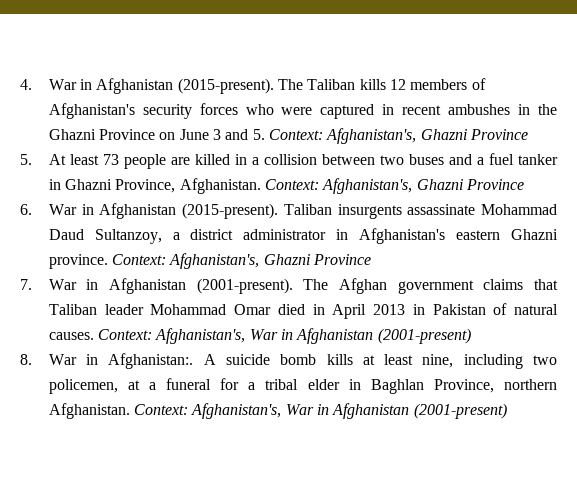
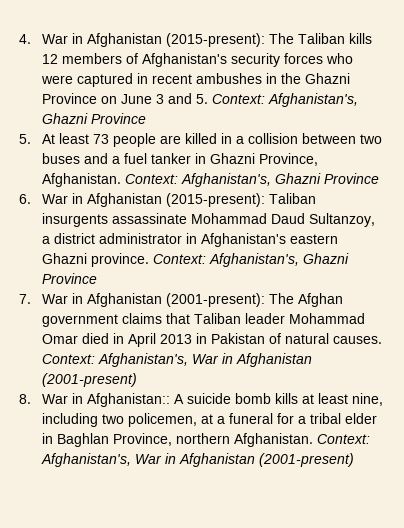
- 4. War in Afghanistan (2015-present). The Taliban kills 12 members of Afghanistan's security forces who were captured in recent ambushes in the Ghazni Province on June 3 and 5. Context: Afghanistan's, Ghazni Province
+ 4. War in Afghanistan (2015-present): The Taliban kills 12 members of Afghanistan's security forces who were captured in recent ambushes in the Ghazni Province on June 3 and 5. Context: Afghanistan's, Ghazni Province
- 6. War in Afghanistan (2015-present). Taliban insurgents assassinate Mohammad Daud Sultanzoy, a district administrator in Afghanistan's eastern Ghazni province.
+ 6. War in Afghanistan (2015-present): Taliban insurgents assassinate Mohammad Daud Sultanzoy, a district administrator in Afghanistan's eastern Ghazni province.
- 7. War in Afghanistan (2001-present). The Afghan government claims that Taliban leader Mohammad Omar died in April 2013 in Pakistan of natural causes.
+ 7. War in Afghanistan (2001-present): The Afghan government claims that Taliban leader Mohammad Omar died in April 2013 in Pakistan of natural causes.
- 8. War in Afghanistan:. A suicide bomb kills at least nine, including two policemen, at a funeral for a tribal elder in Baghlan Province, northern Afghanistan.
+ 8. War in Afghanistan:: A suicide bomb kills at least nine, including two policemen, at a funeral for a tribal elder in Baghlan Province, northern Afghanistan.

